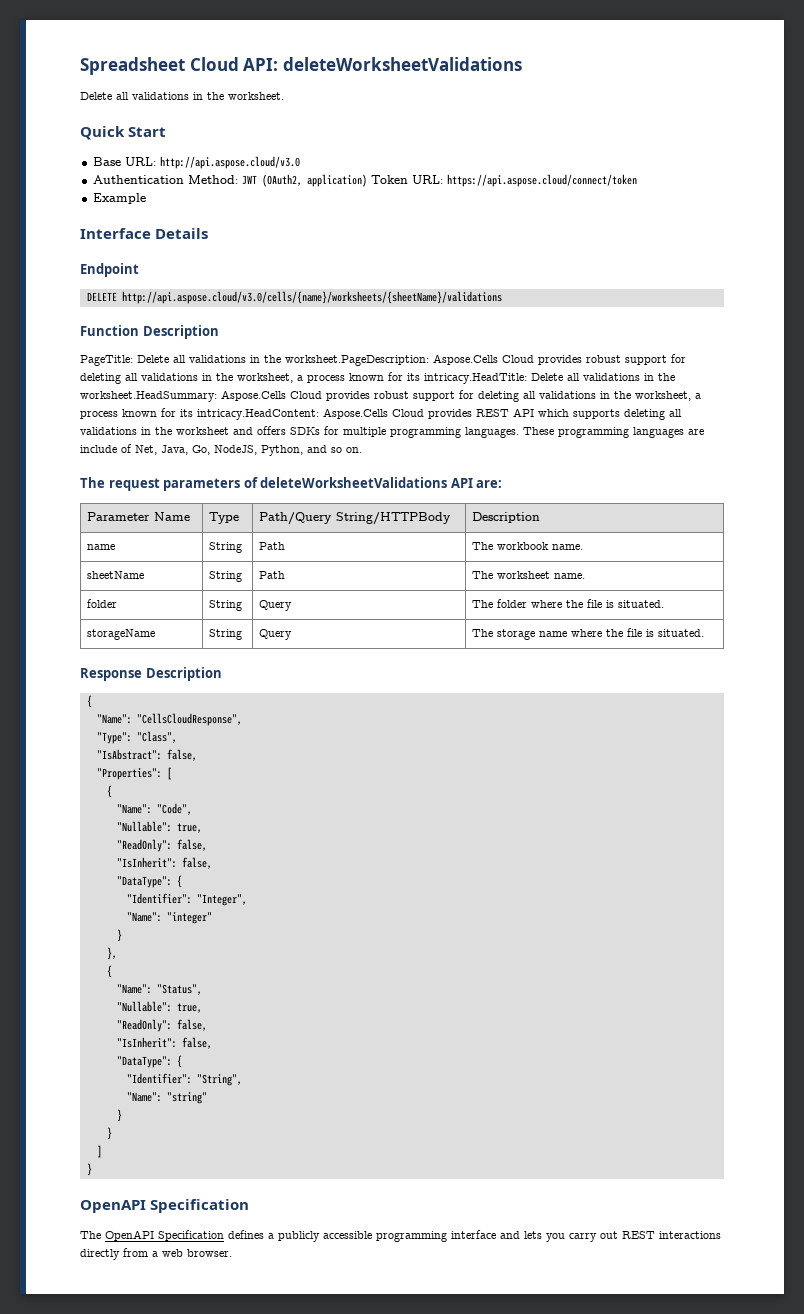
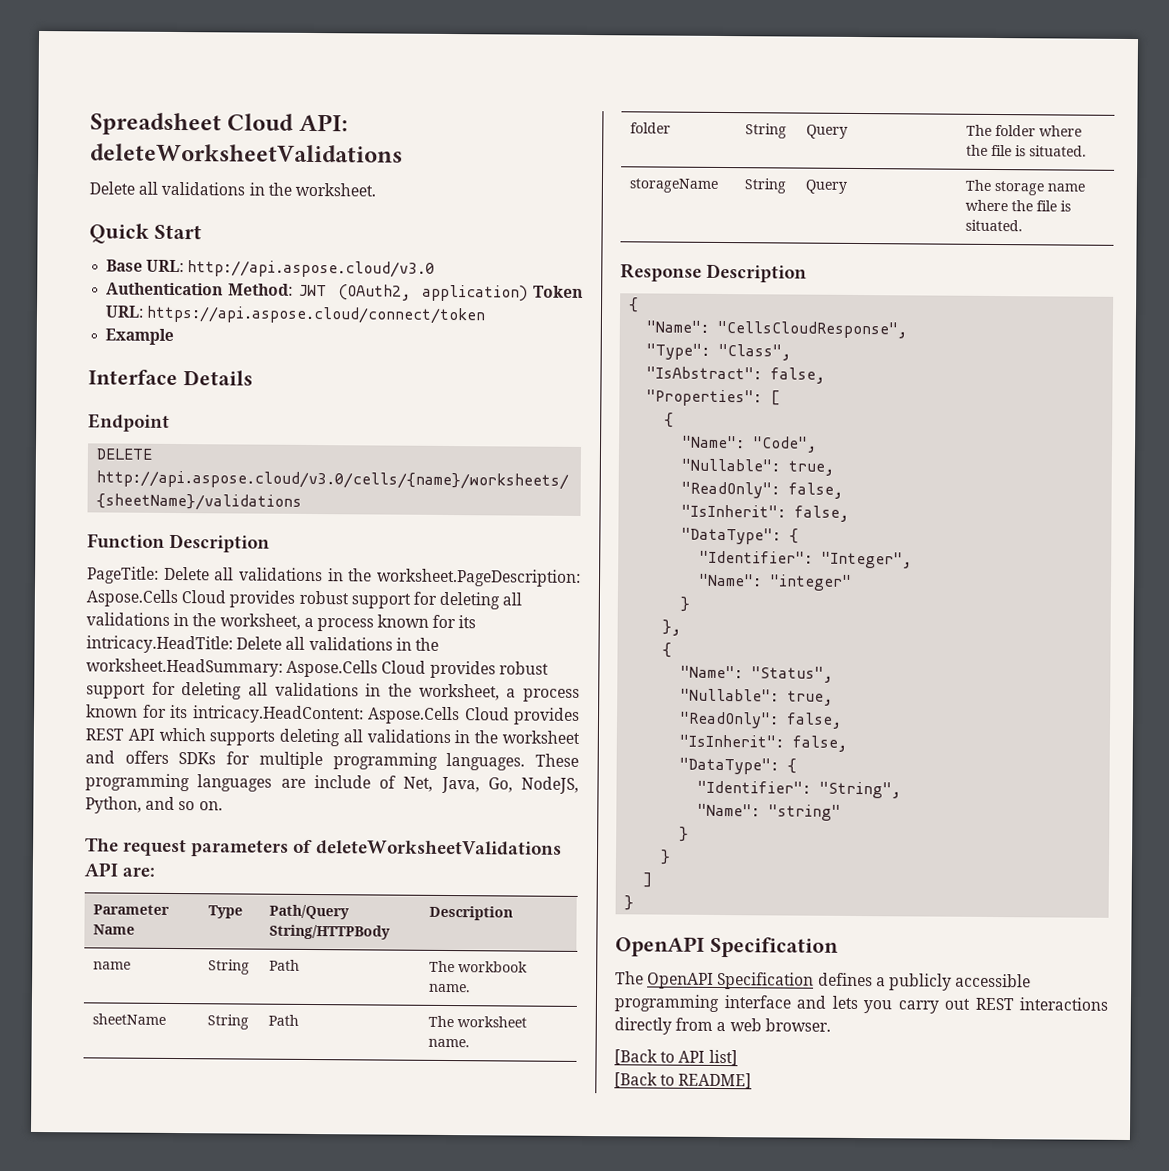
+ [Back to API list]
+ [Back to README]

